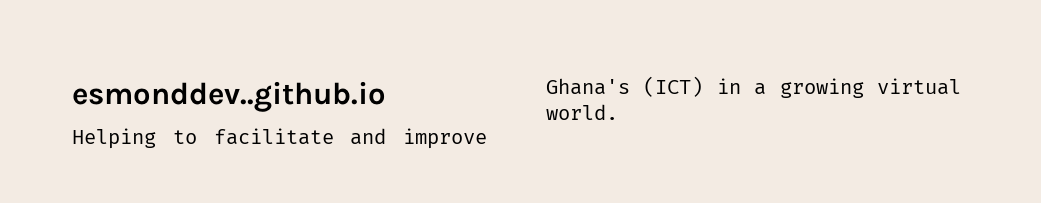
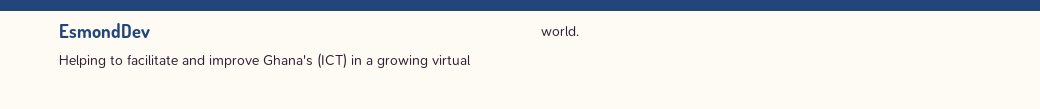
- esmonddev..github.io
+ EsmondDev

